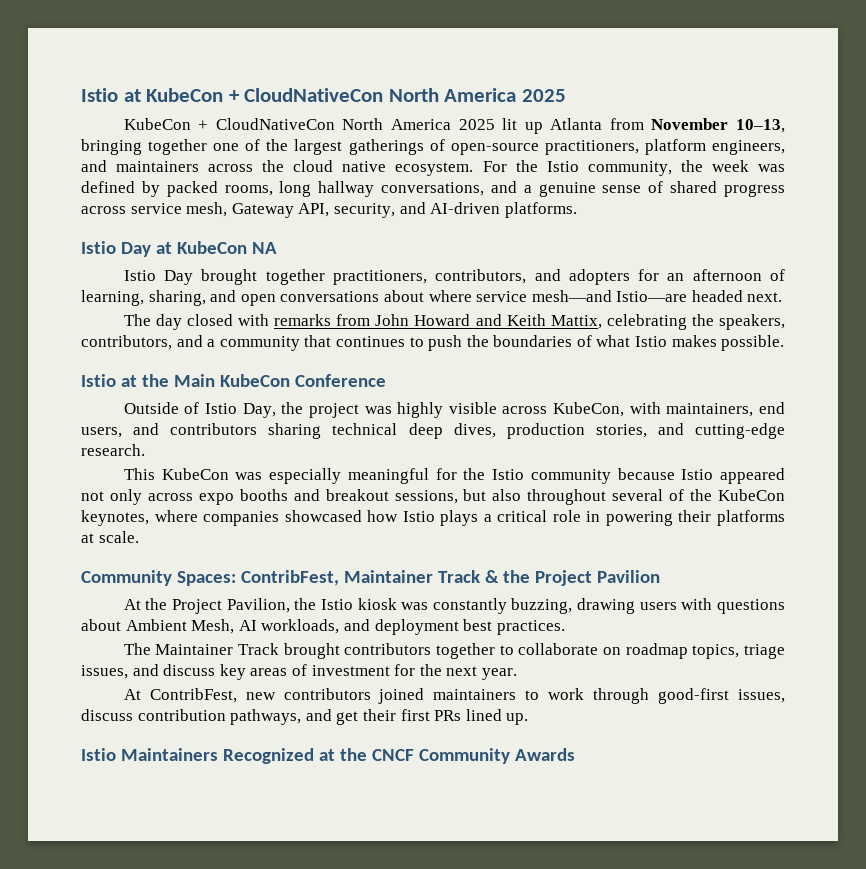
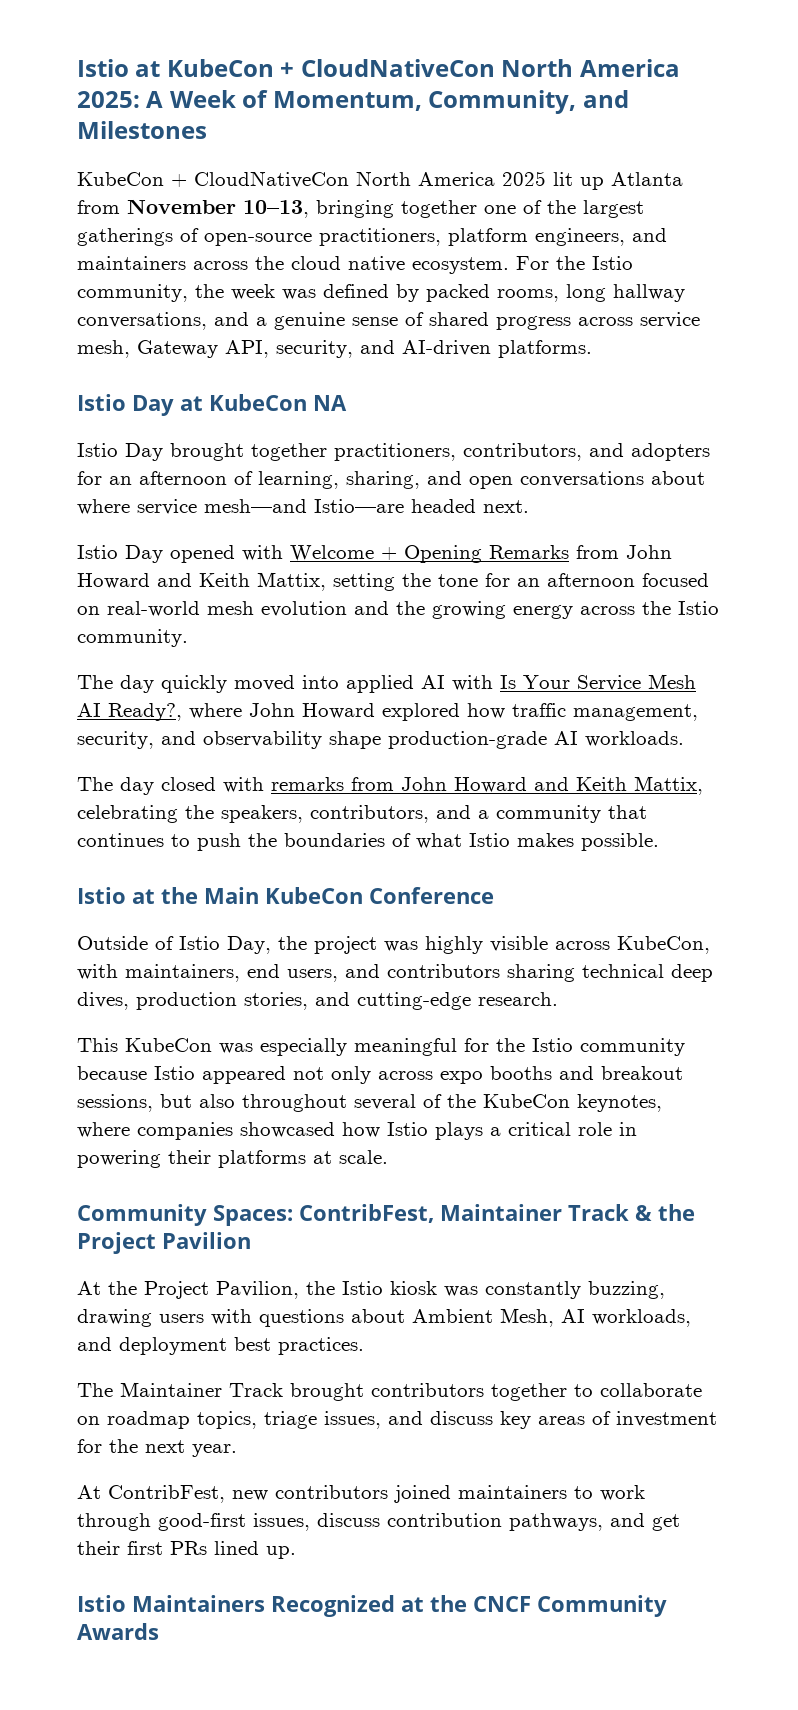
- Istio at KubeCon + CloudNativeCon North America 2025
+ Istio at KubeCon + CloudNativeCon North America 2025: A Week of Momentum, Community, and Milestones
+ Istio Day opened with Welcome + Opening Remarks from John Howard and Keith Mattix, setting the tone for an afternoon focused on real-world mesh evolution and the growing energy across the Istio community.
+ The day quickly moved into applied AI with Is Your Service Mesh AI Ready?, where John Howard explored how traffic management, security, and observability shape production-grade AI workloads.

